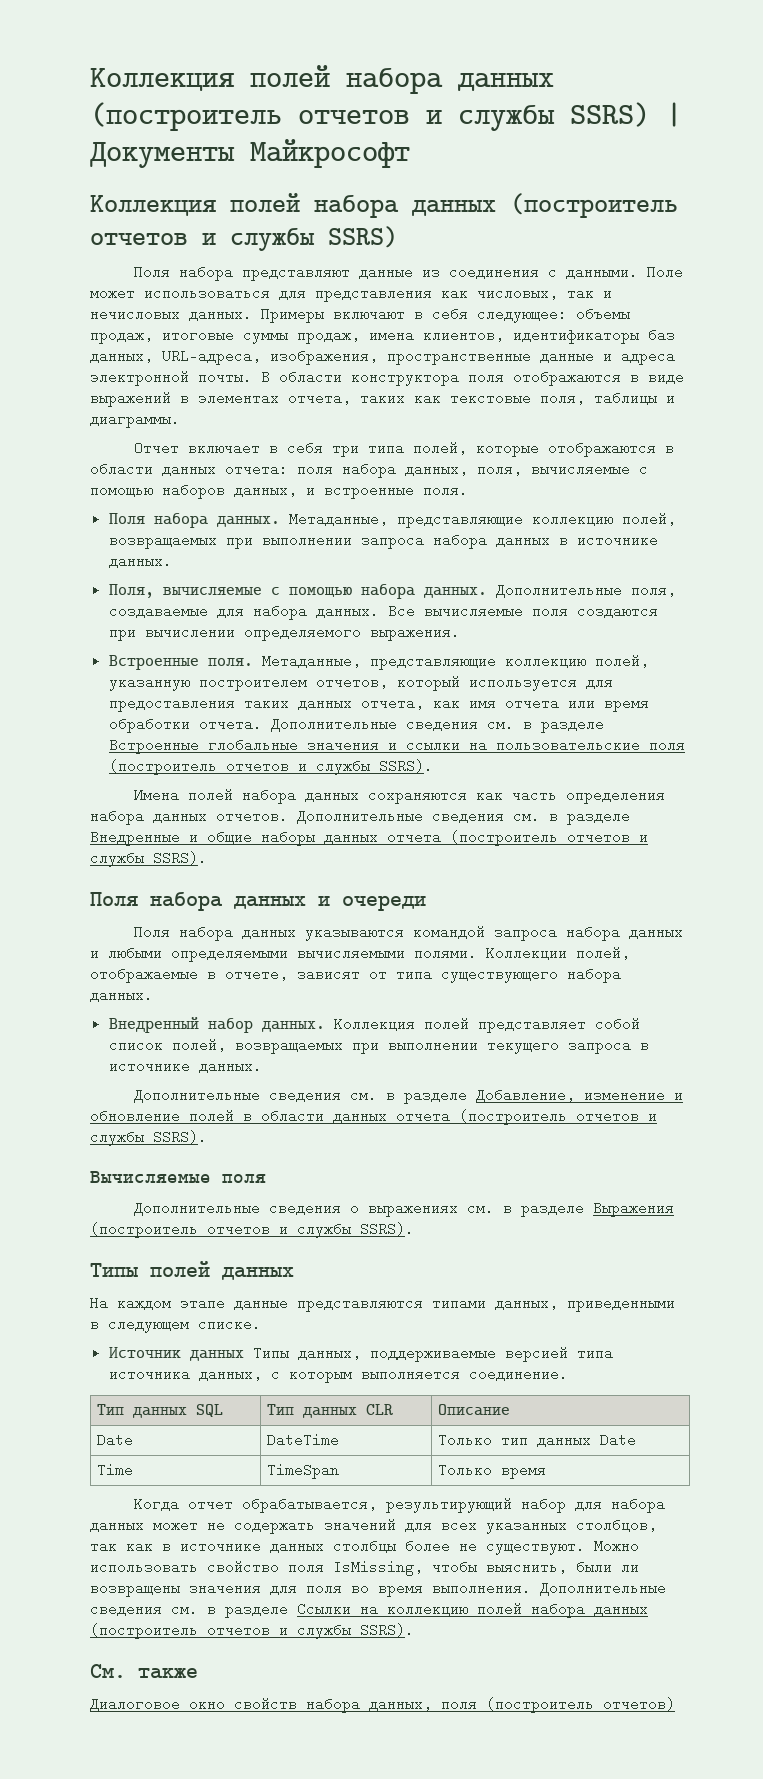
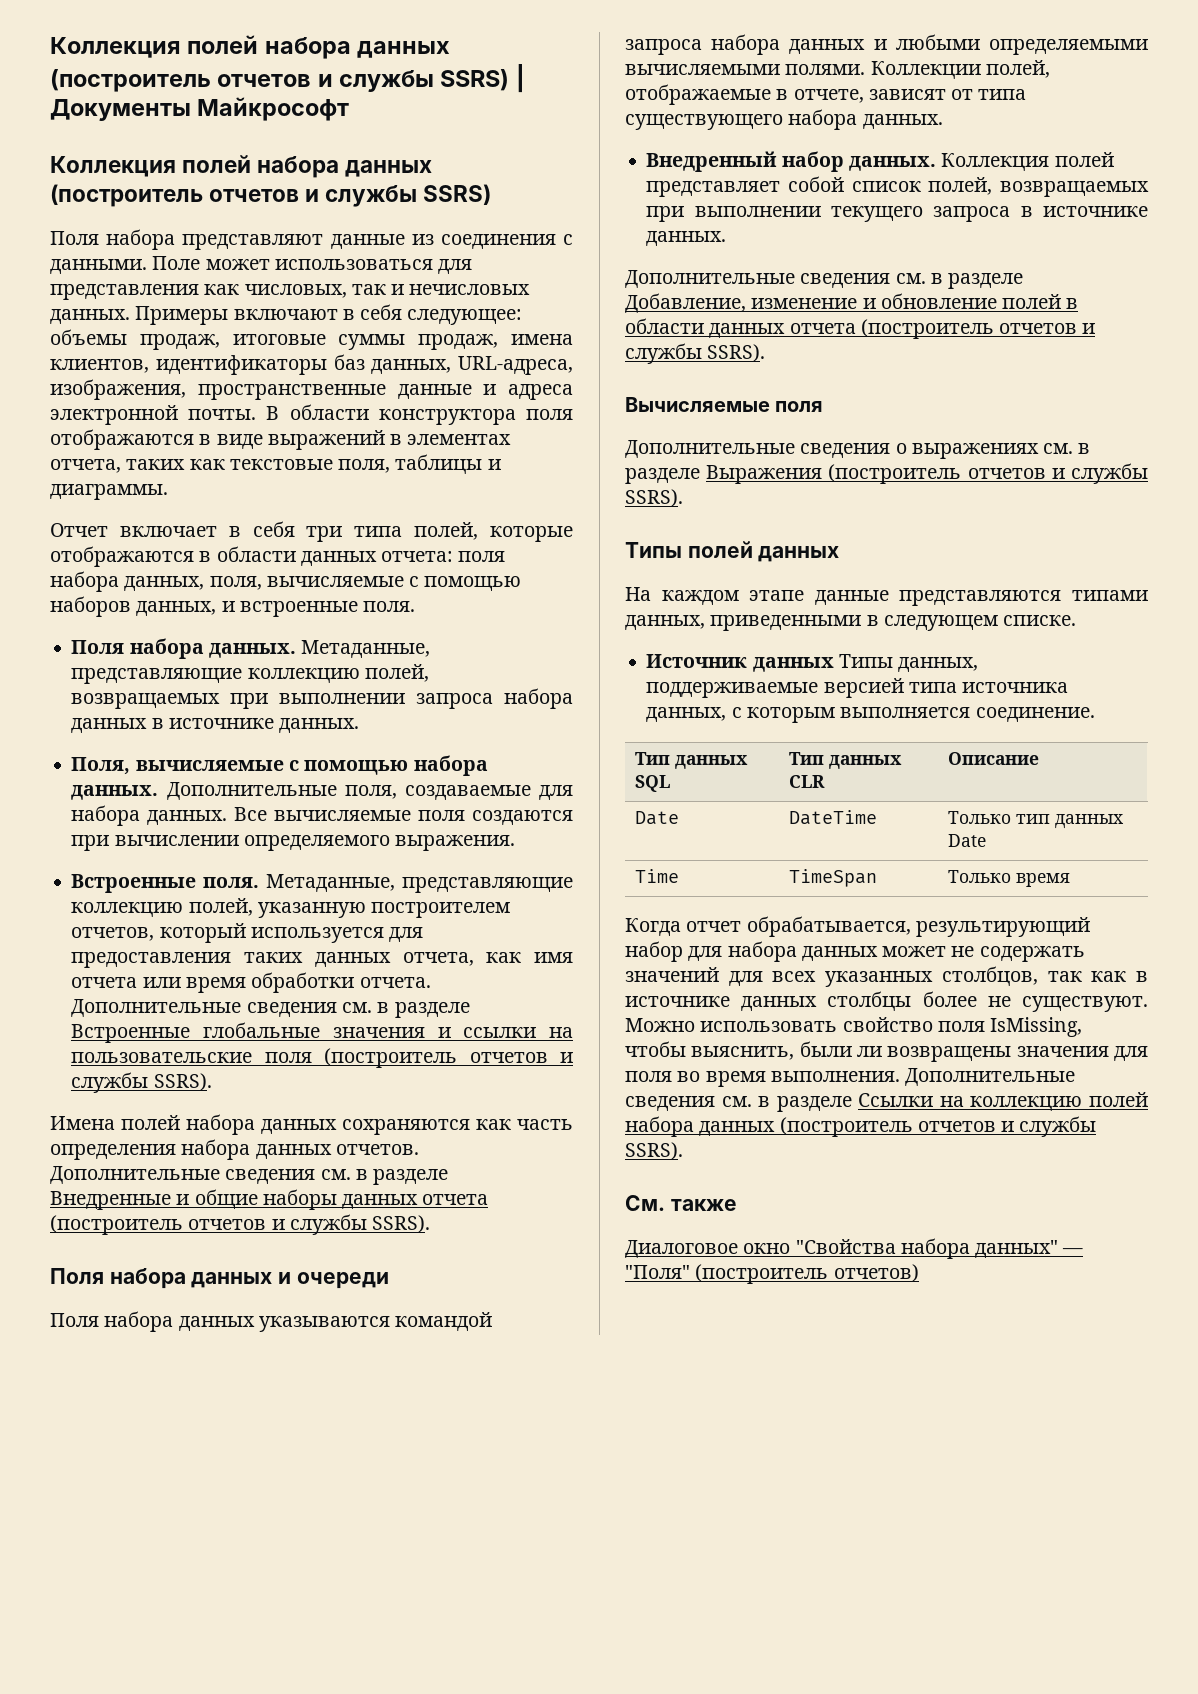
- Диалоговое окно свойств набора данных, поля (построитель отчетов)
+ Диалоговое окно "Свойства набора данных" — "Поля" (построитель отчетов)

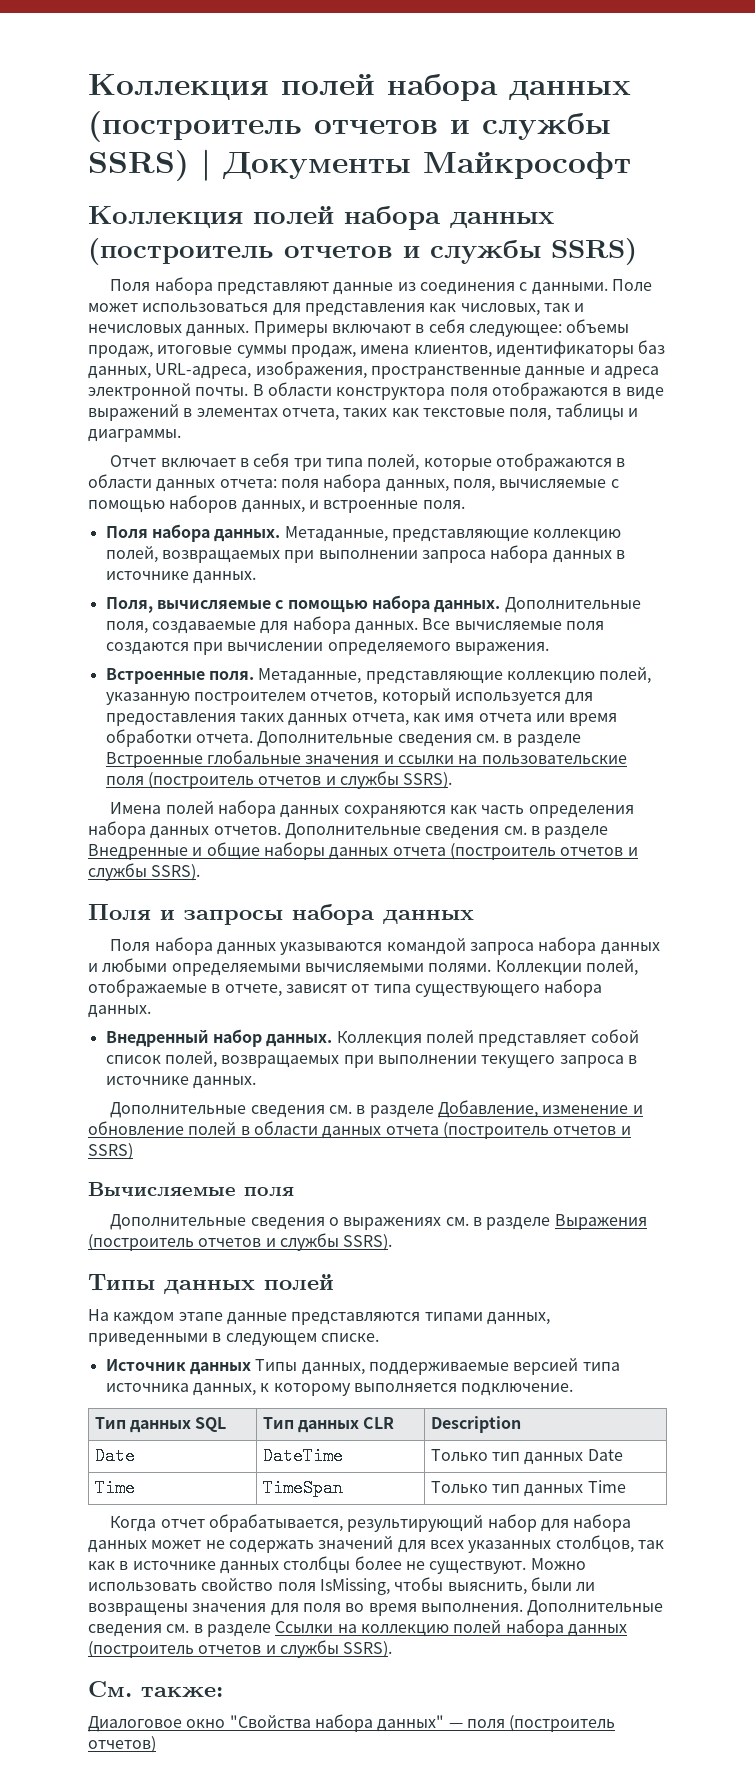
- Поля набора данных и очереди
+ Поля и запросы набора данных
- Дополнительные сведения см. в разделе Добавление, изменение и обновление полей в области данных отчета (построитель отчетов и службы SSRS).
+ Дополнительные сведения см. в разделе Добавление, изменение и обновление полей в области данных отчета (построитель отчетов и SSRS)
- Типы полей данных
+ Типы данных полей
- Источник данных Типы данных, поддерживаемые версией типа источника данных, с которым выполняется соединение.
+ Источник данных Типы данных, поддерживаемые версией типа источника данных, к которому выполняется подключение.
- Тип данных SQL | Тип данных CLR | Описание
+ Тип данных SQL | Тип данных CLR | Description
- Time | TimeSpan | Только время
+ Time | TimeSpan | Только тип данных Time
- См. также
+ См. также:
- Диалоговое окно "Свойства набора данных" — "Поля" (построитель отчетов)
+ Диалоговое окно "Свойства набора данных" — поля (построитель отчетов)

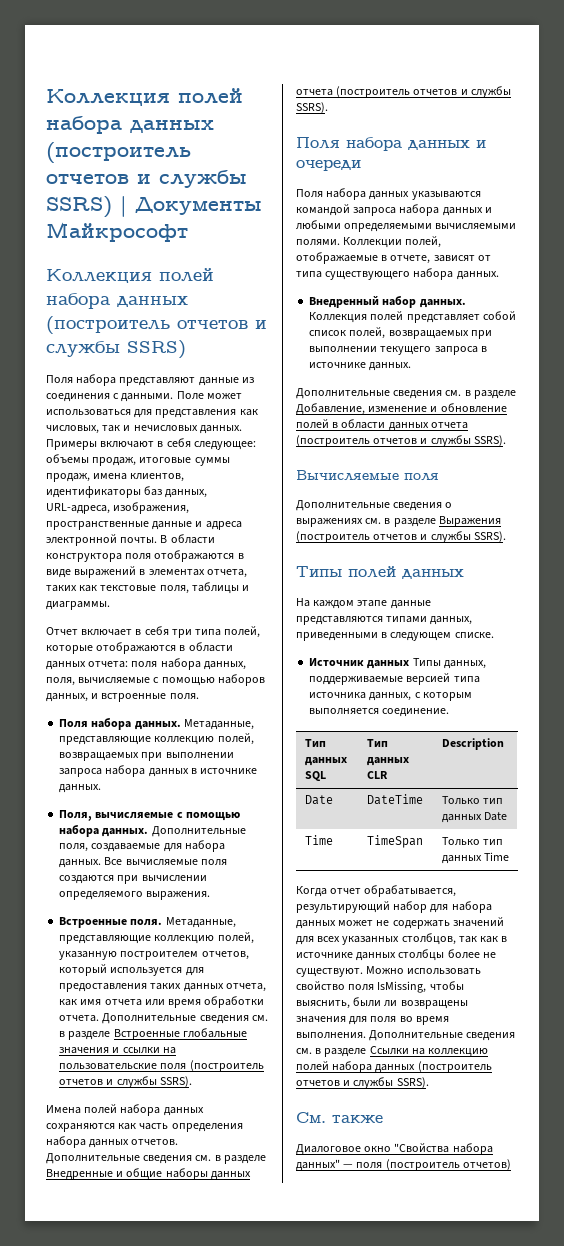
- Поля и запросы набора данных
+ Поля набора данных и очереди
- Дополнительные сведения см. в разделе Добавление, изменение и обновление полей в области данных отчета (построитель отчетов и SSRS)
+ Дополнительные сведения см. в разделе Добавление, изменение и обновление полей в области данных отчета (построитель отчетов и службы SSRS).
- Типы данных полей
+ Типы полей данных
- Источник данных Типы данных, поддерживаемые версией типа источника данных, к которому выполняется подключение.
+ Источник данных Типы данных, поддерживаемые версией типа источника данных, с которым выполняется соединение.
- См. также:
+ См. также

